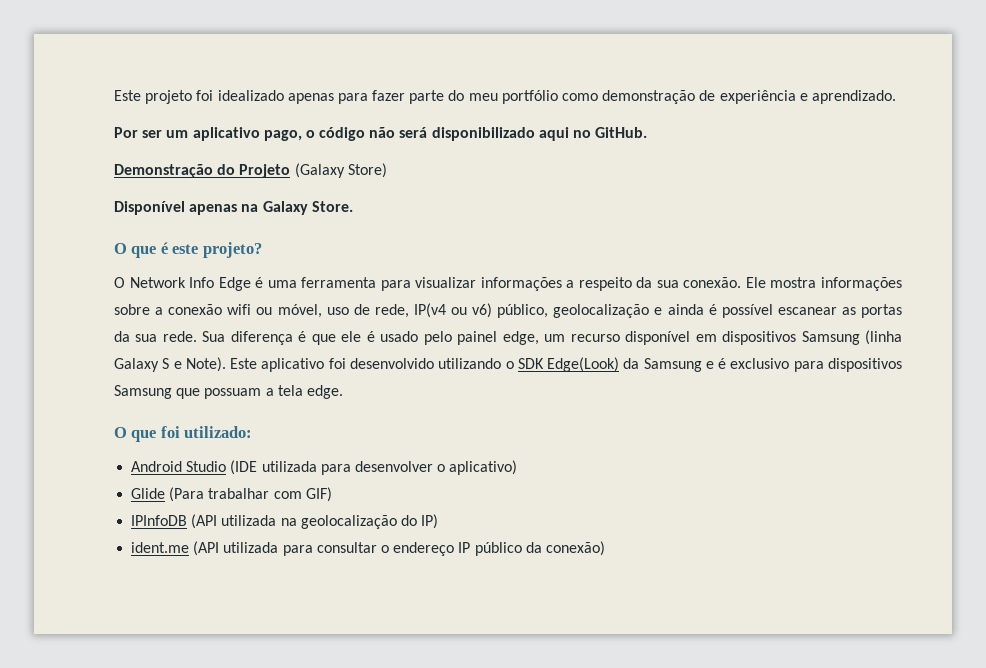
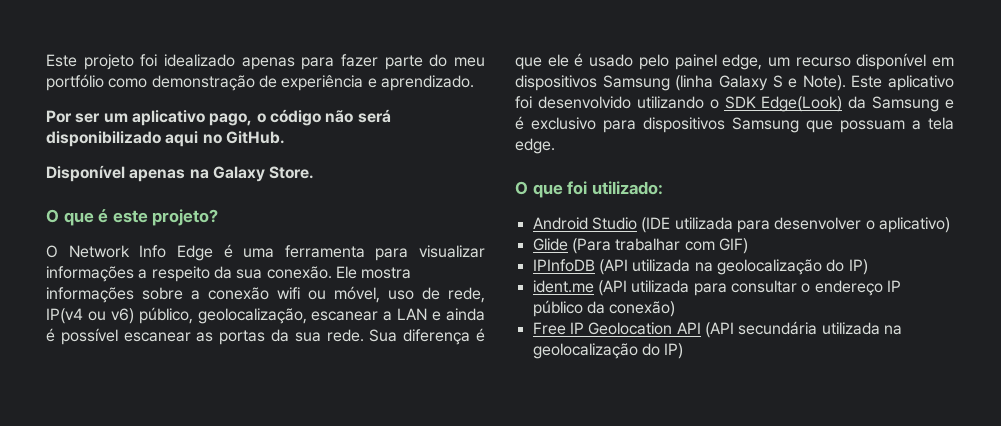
- Demonstração do Projeto (Galaxy Store)
- Ele mostra informações sobre a conexão wifi ou móvel, uso de rede, IP(v4 ou v6) público, geolocalização e ainda é possível escanear as portas da sua rede.
+ Ele mostra informações sobre a conexão wifi ou móvel, uso de rede, IP(v4 ou v6) público, geolocalização, escanear a LAN e ainda é possível escanear as portas da sua rede.
+ Free IP Geolocation API (API secundária utilizada na geolocalização do IP)

